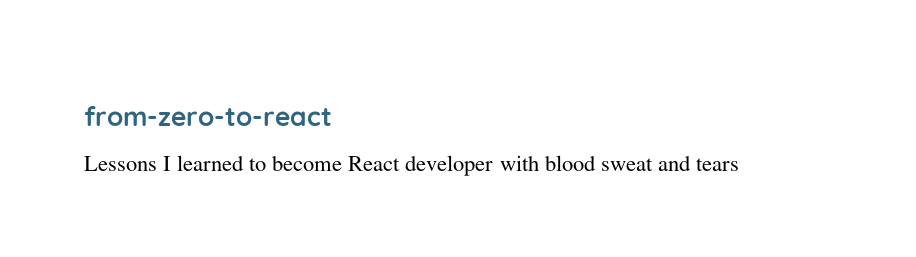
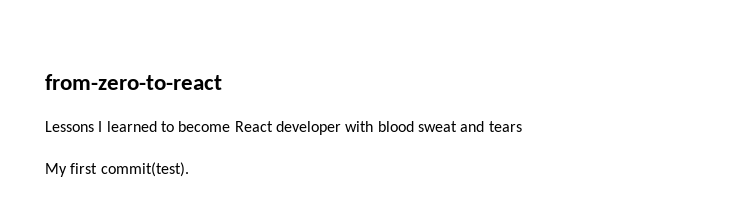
+ My first commit(test).

